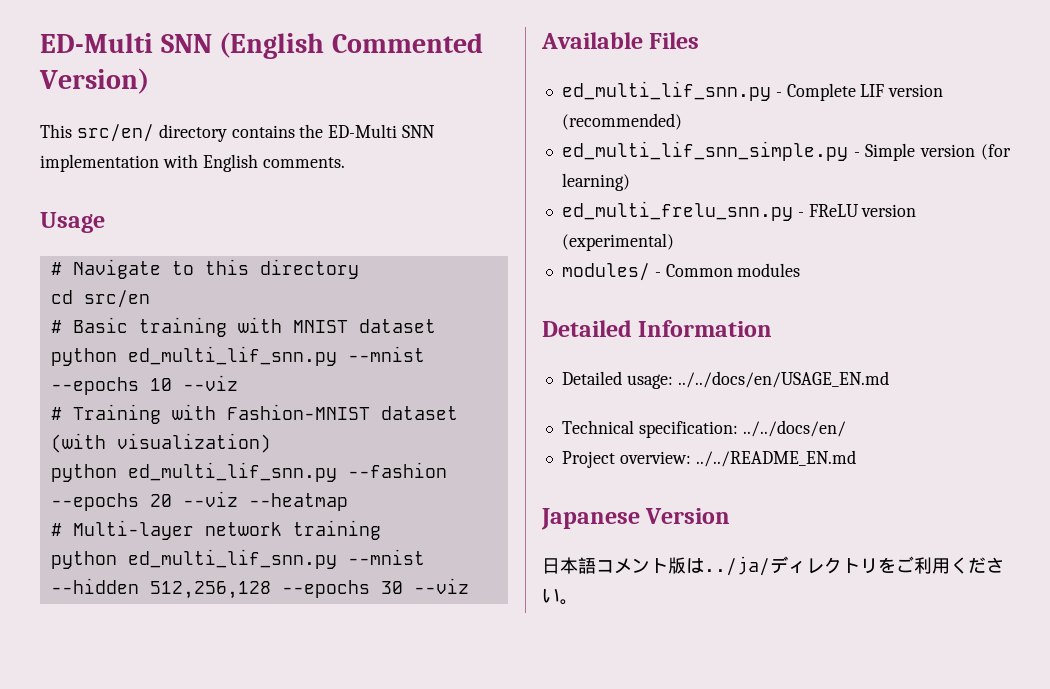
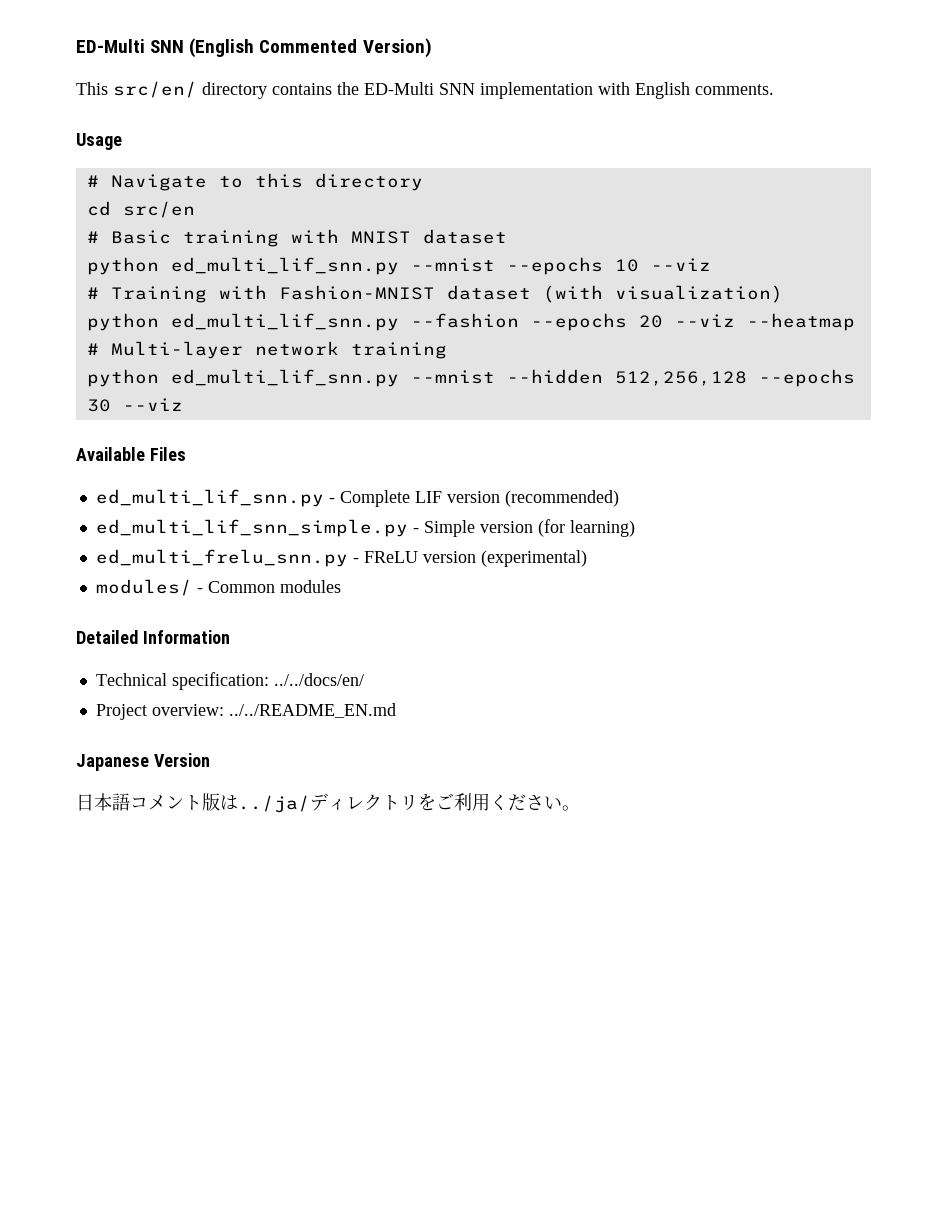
- Detailed usage: ../../docs/en/USAGE_EN.md

